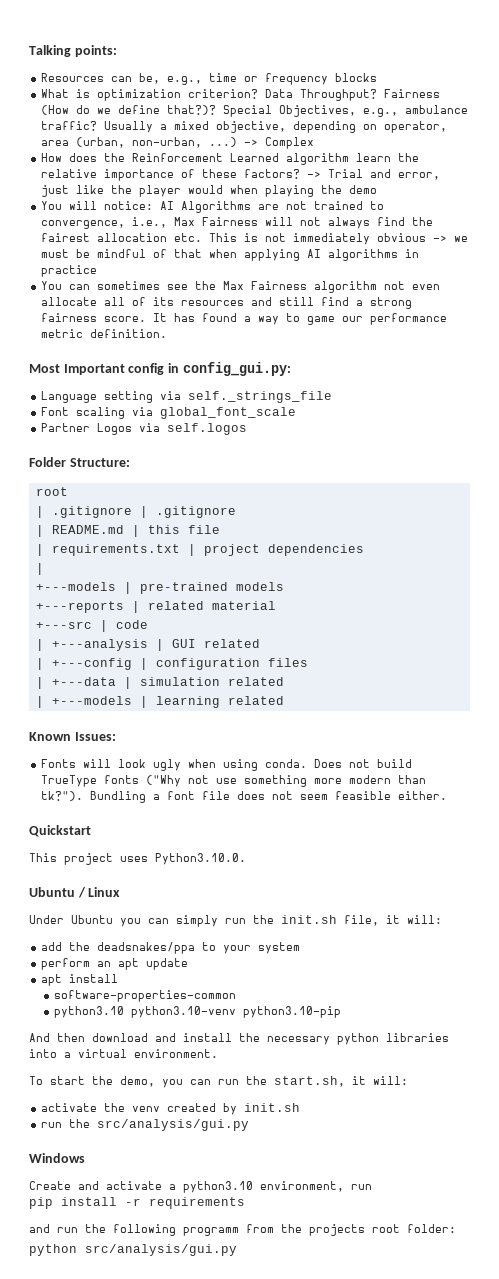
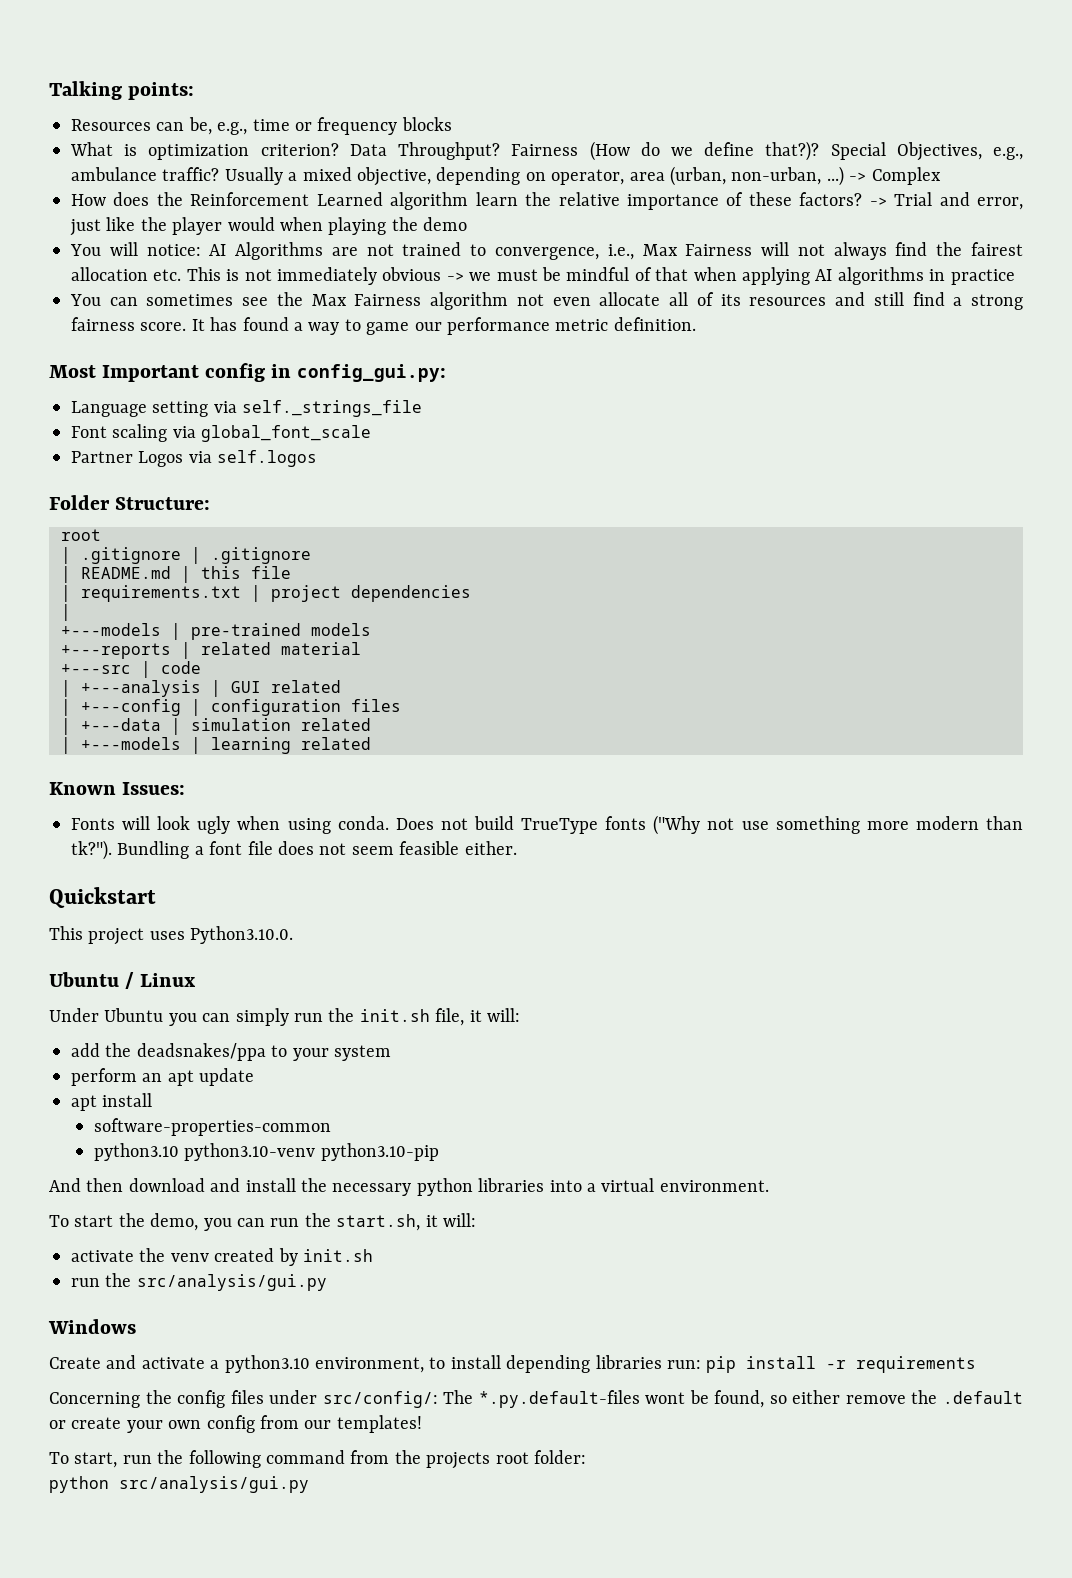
- Create and activate a python3.10 environment, run
- pip install -r requirements
+ Create and activate a python3.10 environment, to install depending libraries run: pip install -r requirements
- and run the following programm from the projects root folder:
+ Concerning the config files under src/config/: The *.py.default-files wont be found, so either remove the .default or create your own config from our templates!
+ To start, run the following command from the projects root folder:

